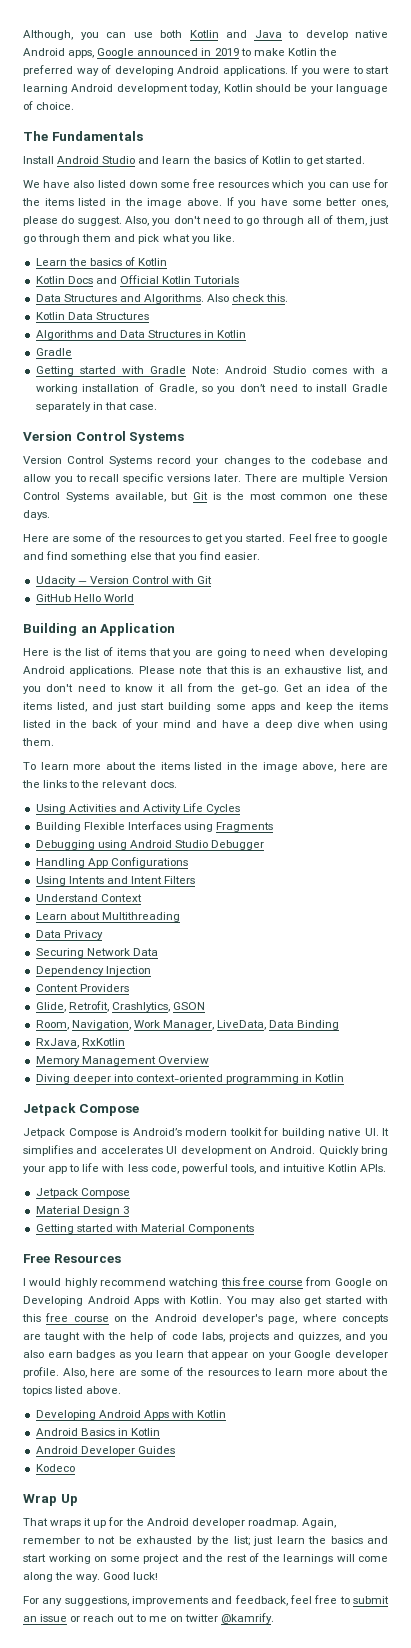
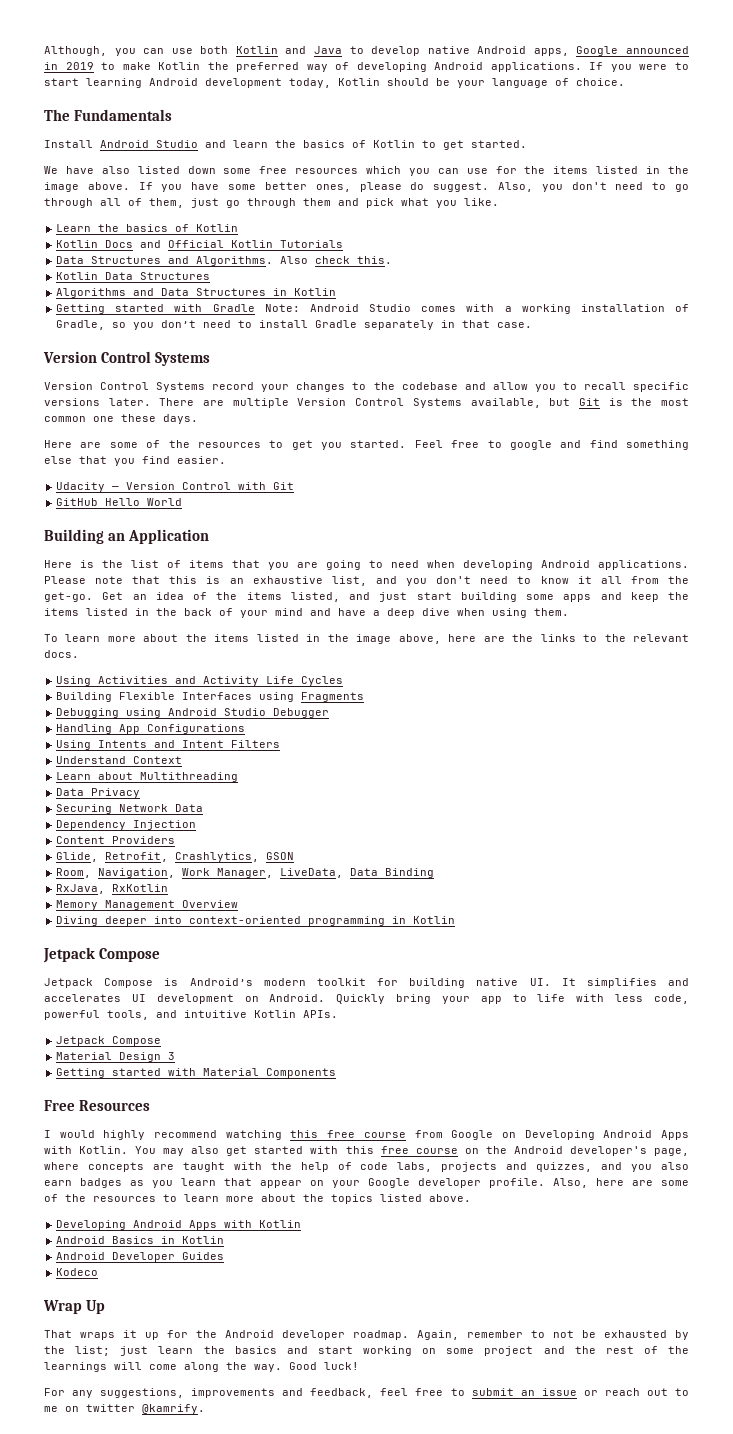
  Algorithms and Data Structures in Kotlin
- Gradle

